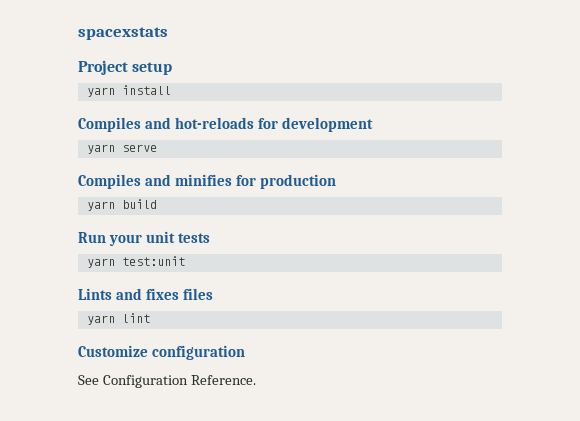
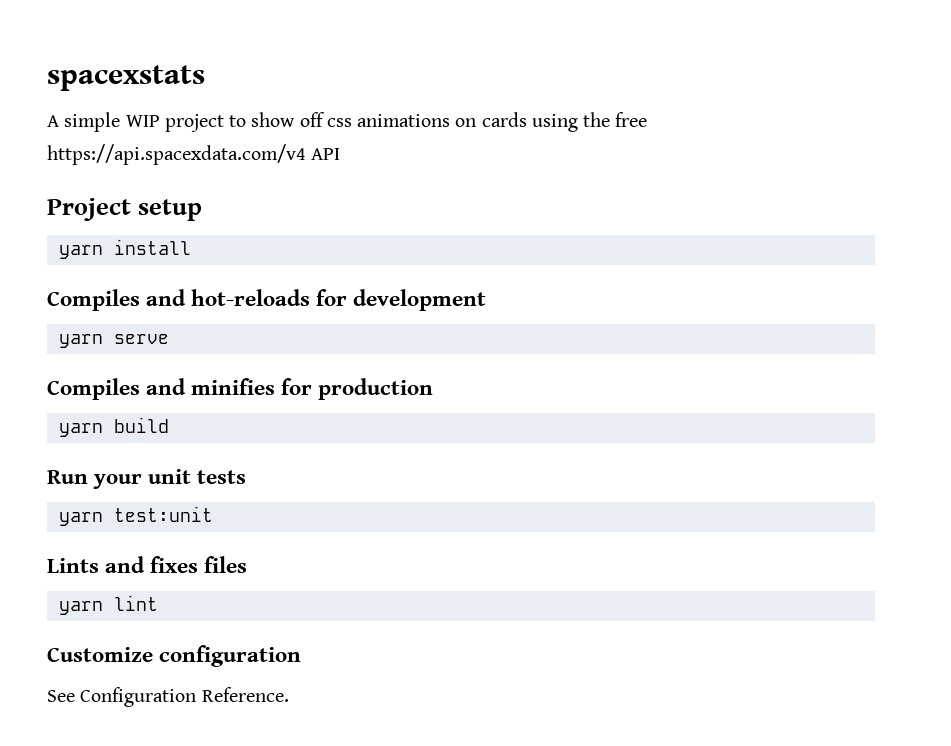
+ A simple WIP project to show off css animations on cards using the free https://api.spacexdata.com/v4 API

